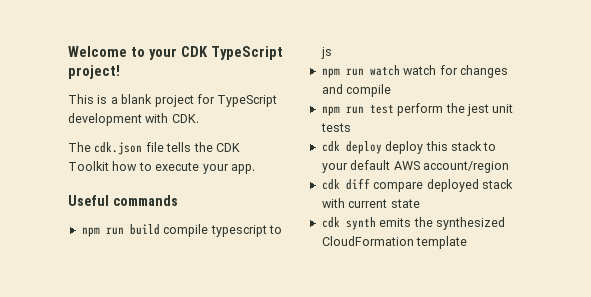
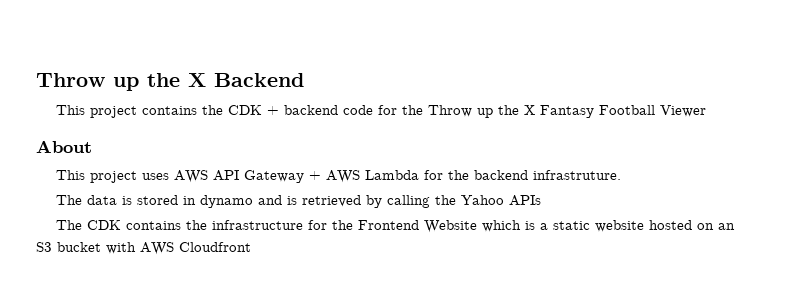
- Welcome to your CDK TypeScript project!
- This is a blank project for TypeScript development with CDK.
- The cdk.json file tells the CDK Toolkit how to execute your app.
- Useful commands
- npm run build compile typescript to js
- npm run watch watch for changes and compile
- npm run test perform the jest unit tests
- cdk deploy deploy this stack to your default AWS account/region
- cdk diff compare deployed stack with current state
- cdk synth emits the synthesized CloudFormation template
+ Throw up the X Backend
+ This project contains the CDK + backend code for the Throw up the X Fantasy Football Viewer
+ About
+ This project uses AWS API Gateway + AWS Lambda for the backend infrastruture.
+ The data is stored in dynamo and is retrieved by calling the Yahoo APIs
+ The CDK contains the infrastructure for the Frontend Website which is a static website hosted on an S3 bucket with AWS Cloudfront

